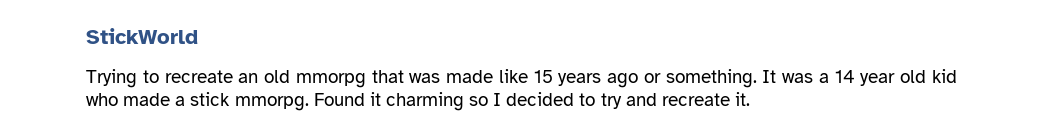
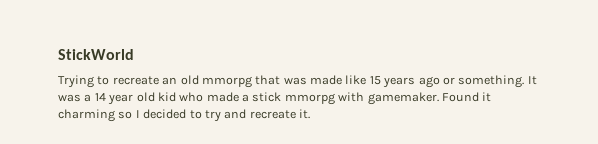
- It was a 14 year old kid who made a stick mmorpg.
+ It was a 14 year old kid who made a stick mmorpg with gamemaker.

